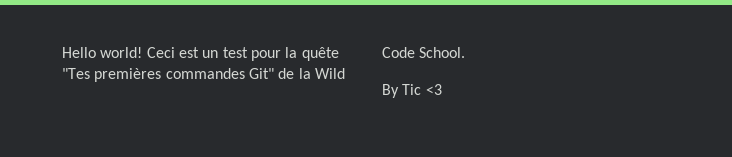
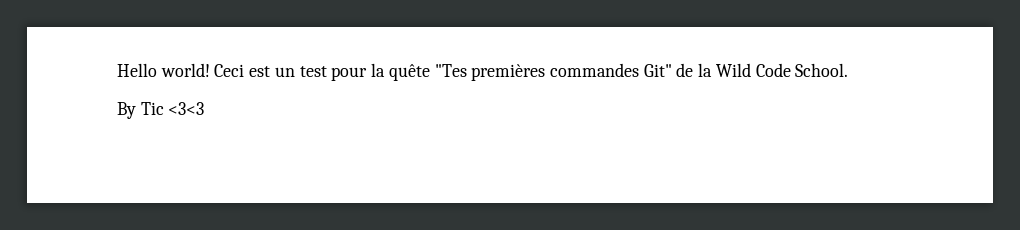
- By Tic <3
+ By Tic <3<3

